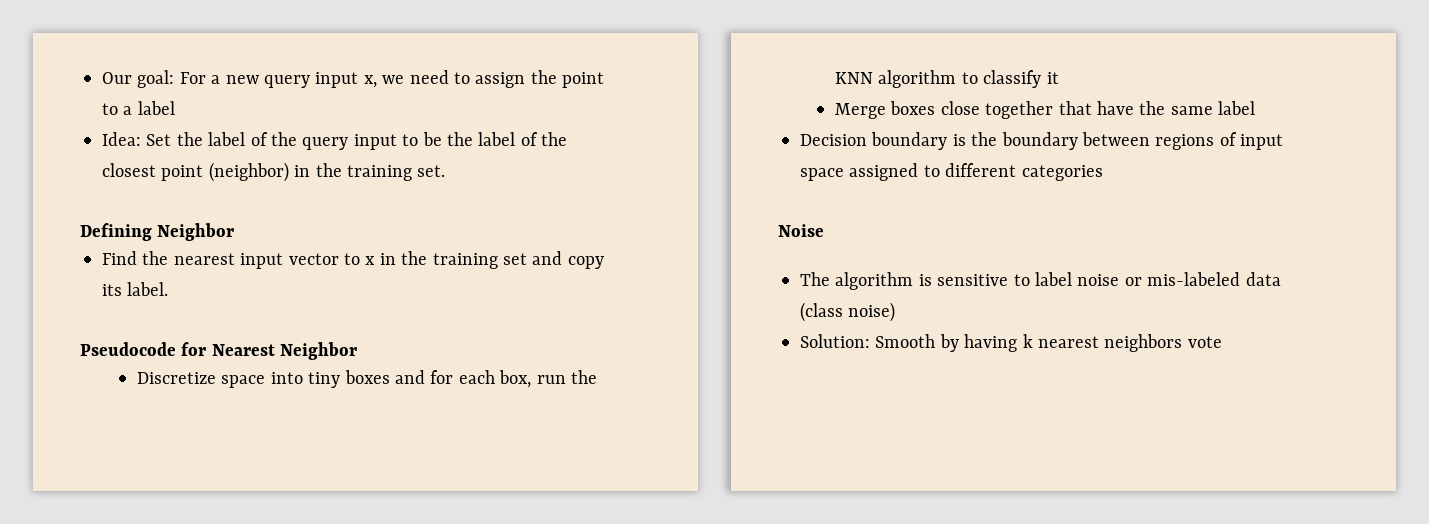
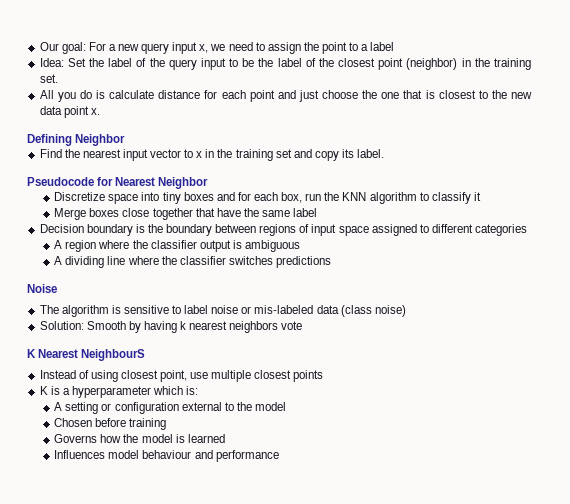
+ All you do is calculate distance for each point and just choose the one that is closest to the new data point x.
+ A region where the classifier output is ambiguous
+ A dividing line where the classifier switches predictions
+ K Nearest NeighbourS
+ Instead of using closest point, use multiple closest points
+ K is a hyperparameter which is:
+ A setting or configuration external to the model
+ Chosen before training
+ Governs how the model is learned
+ Influences model behaviour and performance

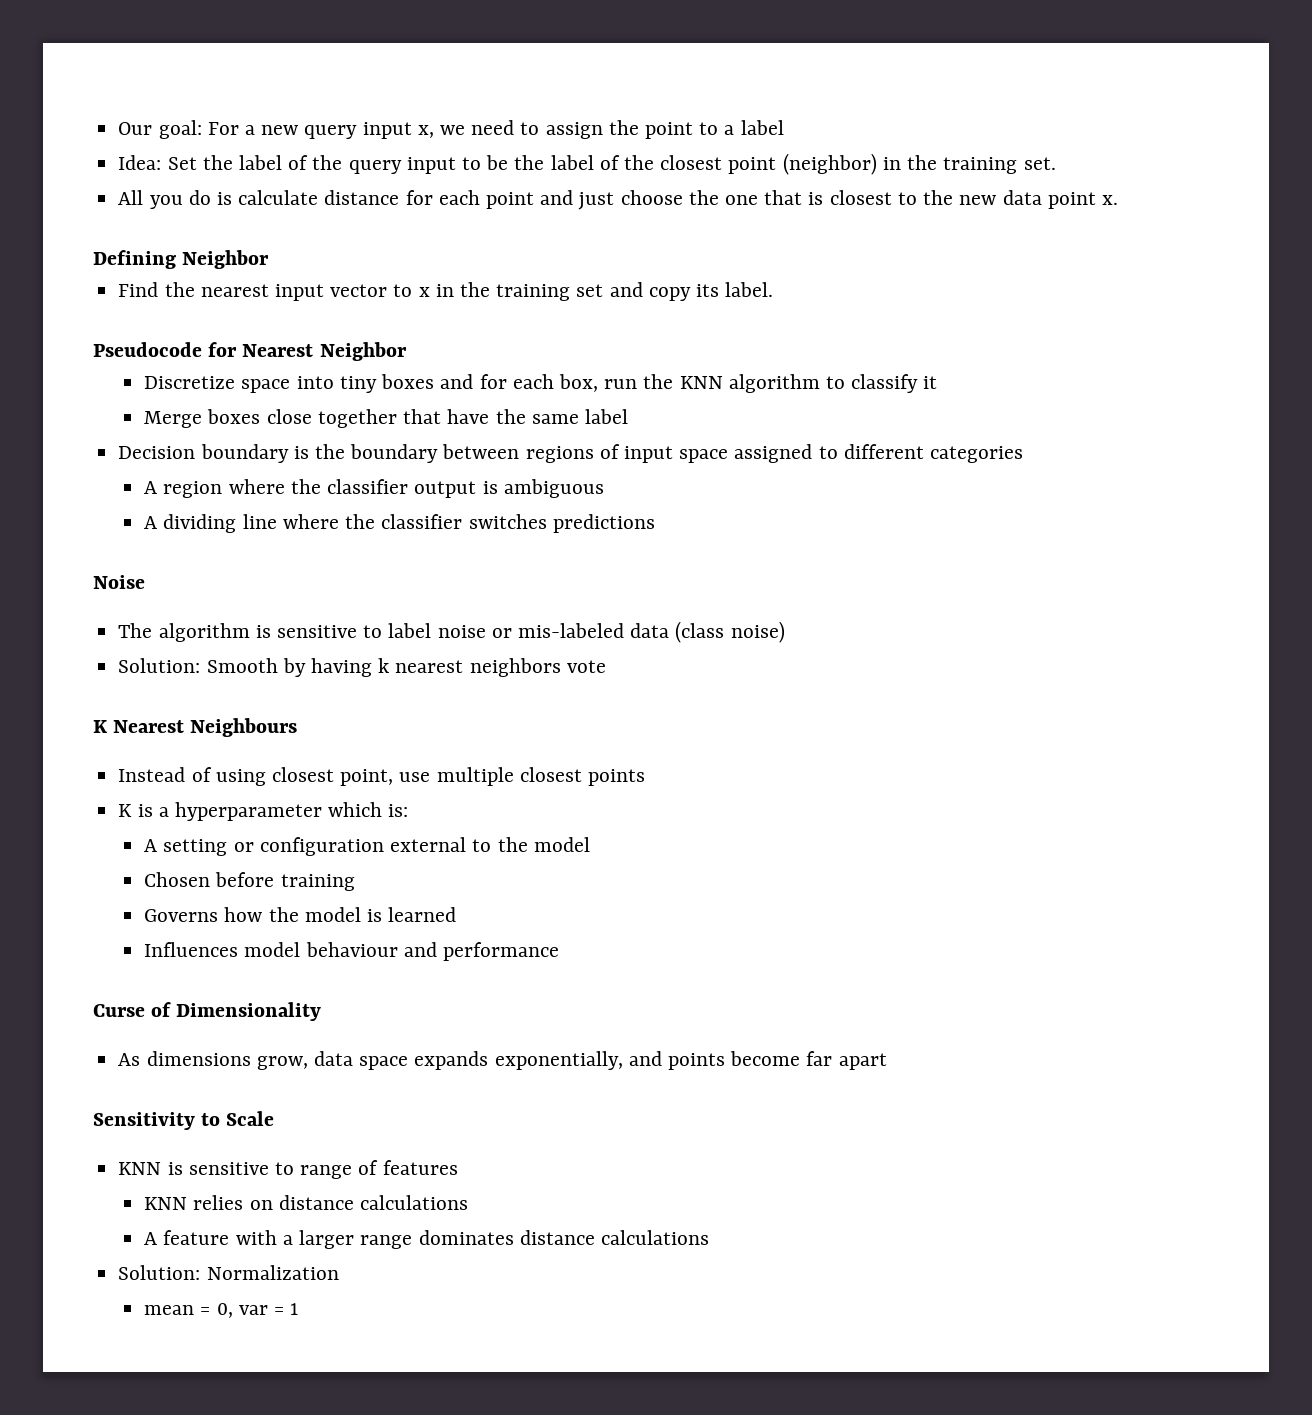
- K Nearest NeighbourS
+ K Nearest Neighbours
+ Curse of Dimensionality
+ As dimensions grow, data space expands exponentially, and points become far apart
+ Sensitivity to Scale
+ KNN is sensitive to range of features
+ KNN relies on distance calculations
+ A feature with a larger range dominates distance calculations
+ Solution: Normalization
+ mean = 0, var = 1

